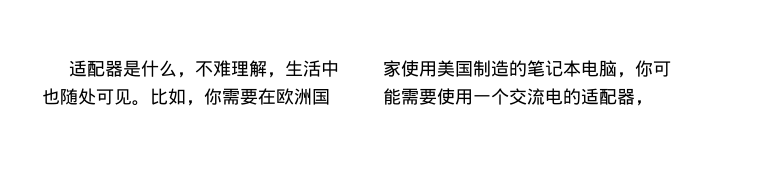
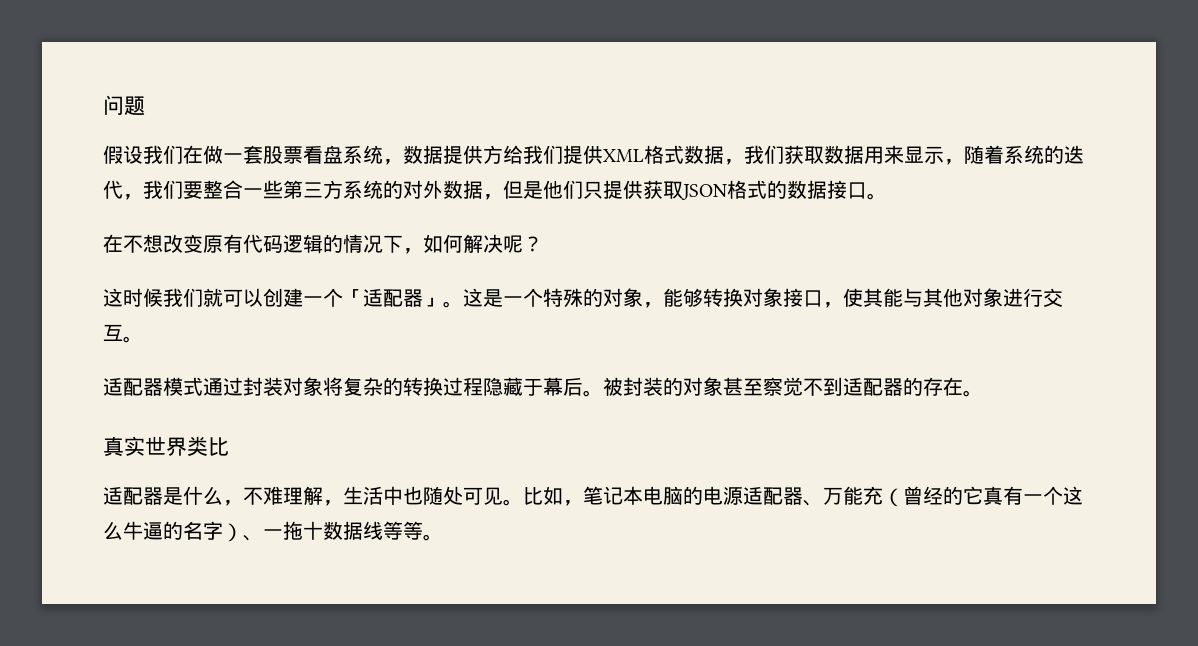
+ 问题
+ 假设我们在做一套股票看盘系统，数据提供方给我们提供XML格式数据，我们获取数据用来显示，随着系统的迭代，我们要整合一些第三方系统的对外数据，但是他们只提供获取JSON格式的数据接口。
+ 在不想改变原有代码逻辑的情况下，如何解决呢？
+ 这时候我们就可以创建一个「适配器」。这是一个特殊的对象，能够转换对象接口，使其能与其他对象进行交互。
+ 适配器模式通过封装对象将复杂的转换过程隐藏于幕后。被封装的对象甚至察觉不到适配器的存在。
+ 真实世界类比
- 比如，你需要在欧洲国家使用美国制造的笔记本电脑，你可能需要使用一个交流电的适配器，
+ 比如，笔记本电脑的电源适配器、万能充（曾经的它真有一个这么牛逼的名字）、一拖十数据线等等。

